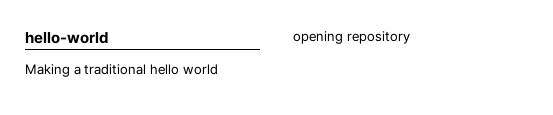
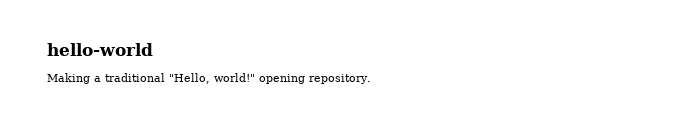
- Making a traditional hello world opening repository
+ Making a traditional "Hello, world!" opening repository.

